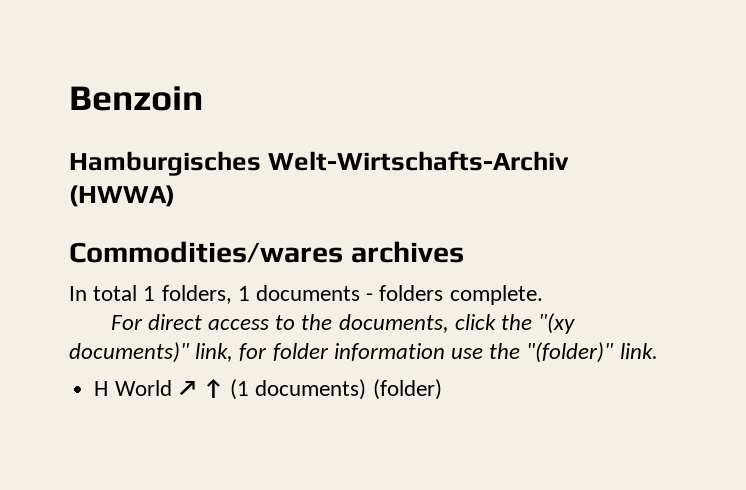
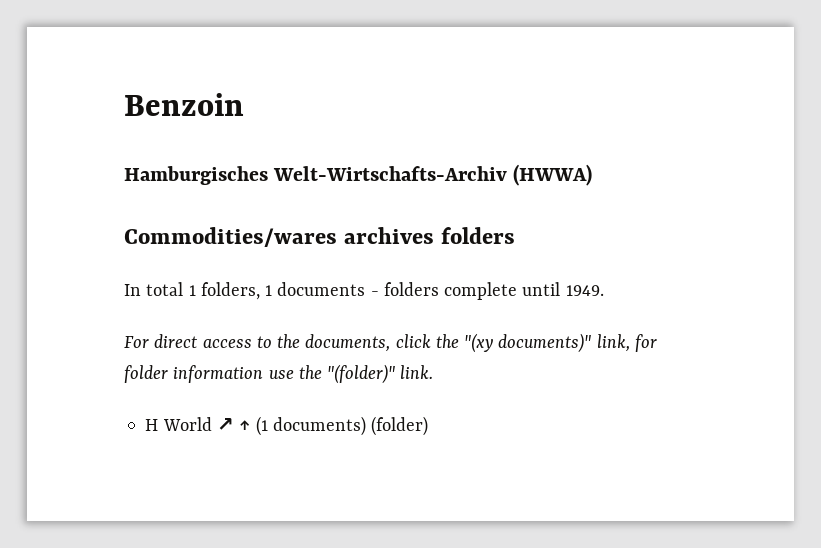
- Commodities/wares archives
+ Commodities/wares archives folders
- In total 1 folders, 1 documents - folders complete.
+ In total 1 folders, 1 documents - folders complete until 1949.

